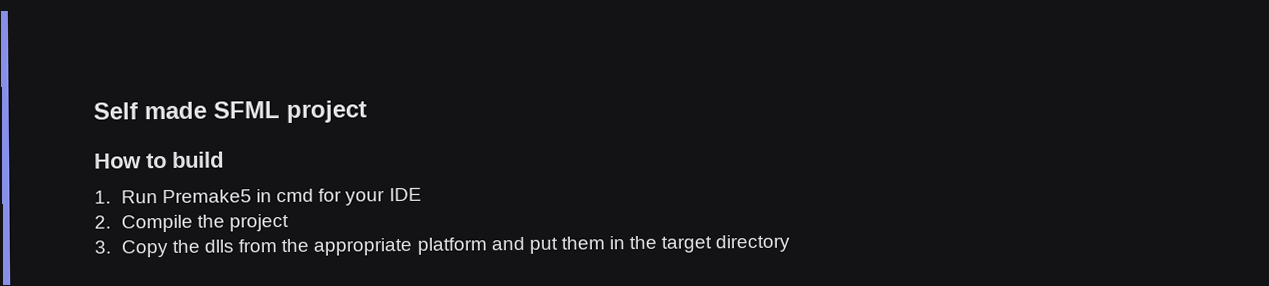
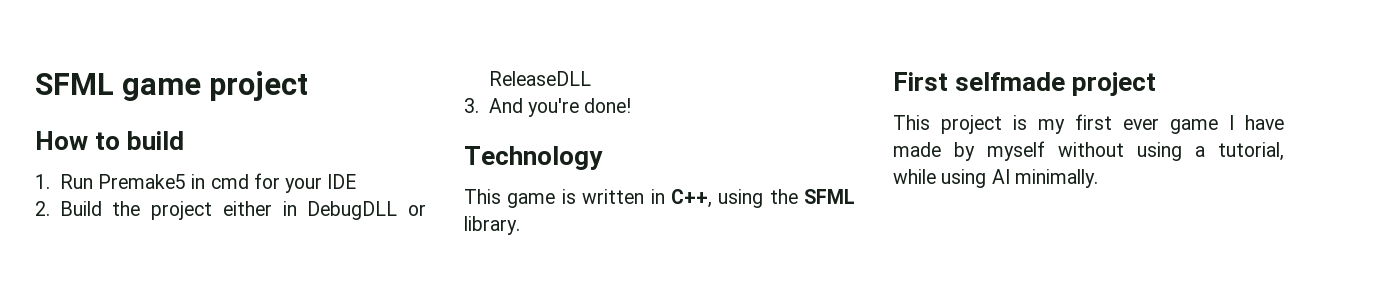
- Self made SFML project
+ SFML game project
- 2. Compile the project
- 3. Copy the dlls from the appropriate platform and put them in the target directory
+ 2. Build the project either in DebugDLL or ReleaseDLL
+ 3. And you're done!
+ Technology
+ This game is written in C++, using the SFML library.
+ First selfmade project
+ This project is my first ever game I have made by myself without using a tutorial, while using AI minimally.

